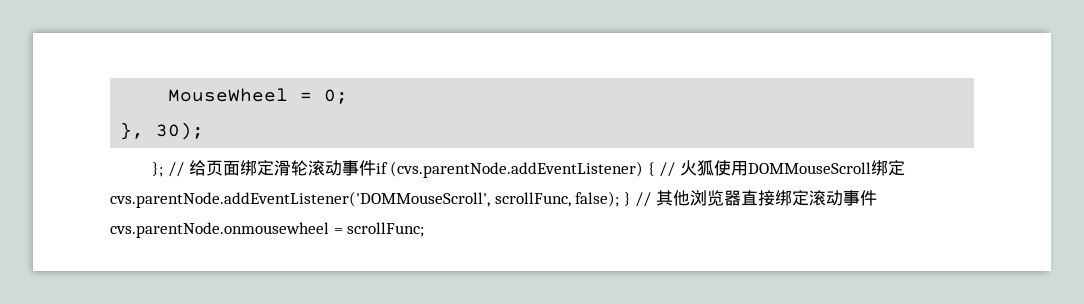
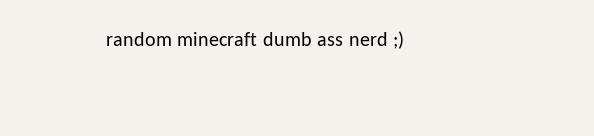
- MouseWheel = 0;
- }, 30);
- }; // 给页面绑定滑轮滚动事件if (cvs.parentNode.addEventListener) { // 火狐使用DOMMouseScroll绑定cvs.parentNode.addEventListener('DOMMouseScroll', scrollFunc, false); } // 其他浏览器直接绑定滚动事件cvs.parentNode.onmousewheel = scrollFunc;
+ random minecraft dumb ass nerd ;)

